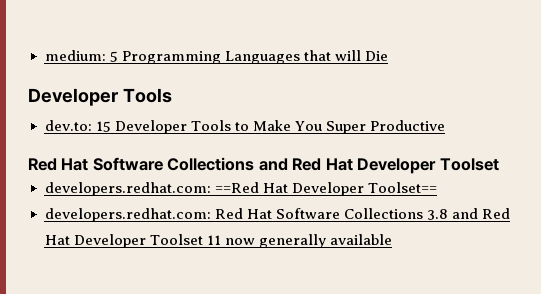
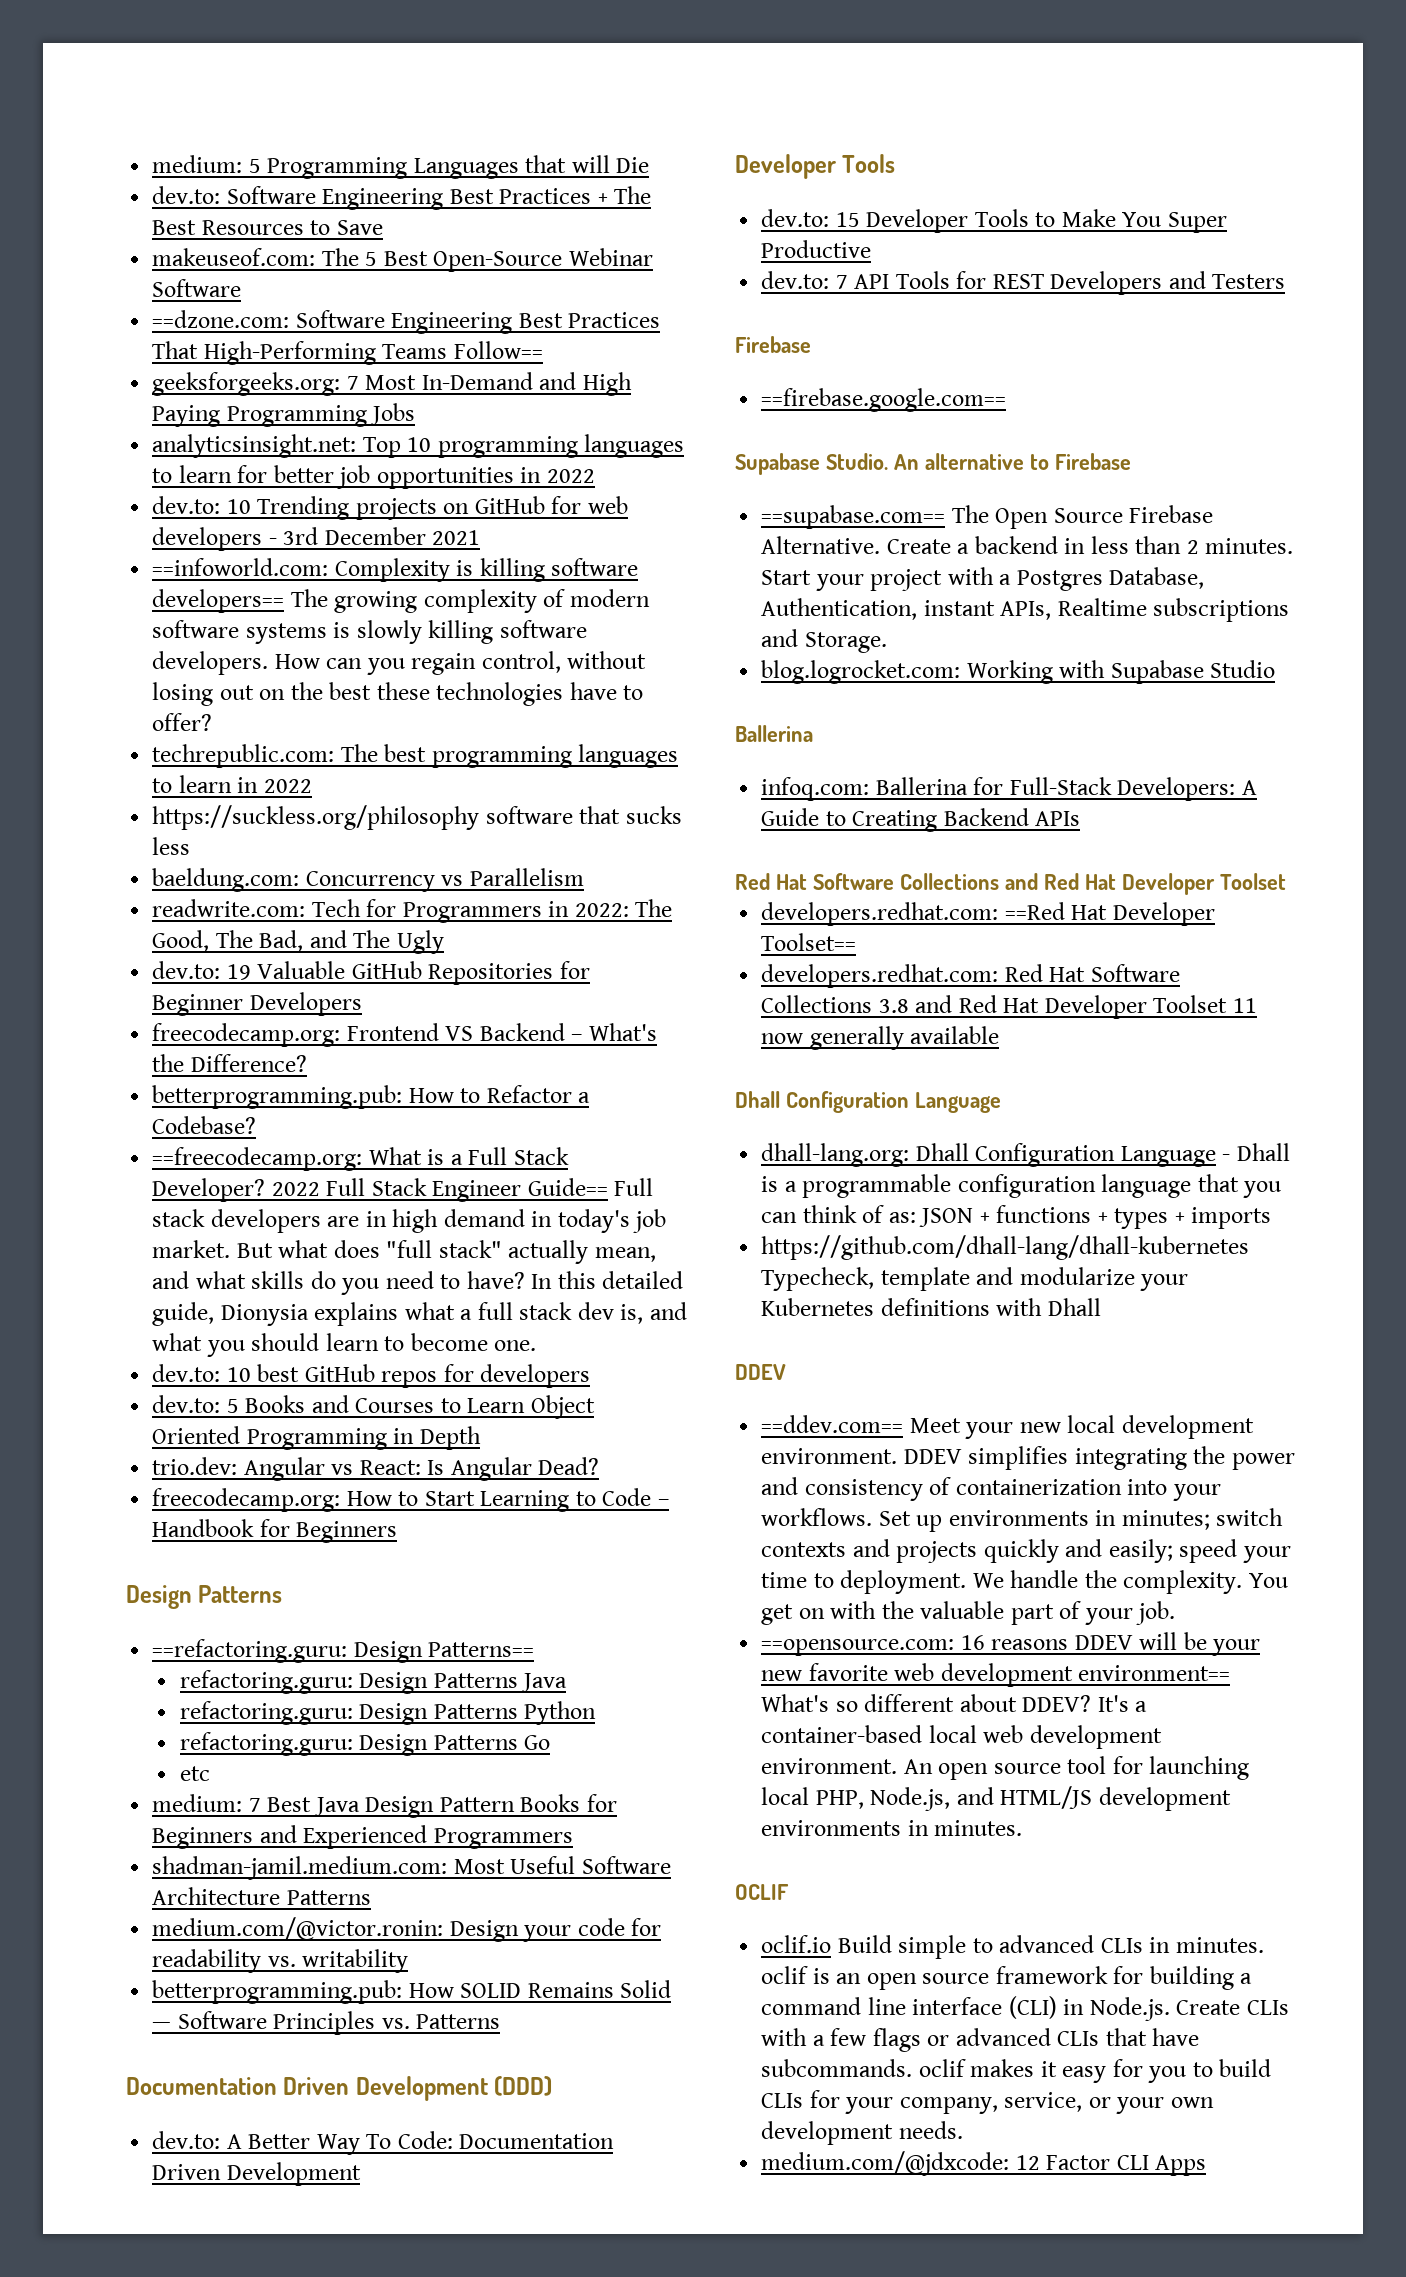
+ dev.to: Software Engineering Best Practices + The Best Resources to Save
+ makeuseof.com: The 5 Best Open-Source Webinar Software
+ ==dzone.com: Software Engineering Best Practices That High-Performing Teams Follow==
+ geeksforgeeks.org: 7 Most In-Demand and High Paying Programming Jobs
+ analyticsinsight.net: Top 10 programming languages to learn for better job opportunities in 2022
+ dev.to: 10 Trending projects on GitHub for web developers - 3rd December 2021
+ ==infoworld.com: Complexity is killing software developers== The growing complexity of modern software systems is slowly killing software developers. How can you regain control, without losing out on the best these technologies have to offer?
+ techrepublic.com: The best programming languages to learn in 2022
+ https://suckless.org/philosophy software that sucks less
+ baeldung.com: Concurrency vs Parallelism
+ readwrite.com: Tech for Programmers in 2022: The Good, The Bad, and The Ugly
+ dev.to: 19 Valuable GitHub Repositories for Beginner Developers
+ freecodecamp.org: Frontend VS Backend – What's the Difference?
+ betterprogramming.pub: How to Refactor a Codebase?
+ ==freecodecamp.org: What is a Full Stack Developer? 2022 Full Stack Engineer Guide== Full stack developers are in high demand in today's job market. But what does "full stack" actually mean, and what skills do you need to have? In this detailed guide, Dionysia explains what a full stack dev is, and what you should learn to become one.
+ dev.to: 10 best GitHub repos for developers
+ dev.to: 5 Books and Courses to Learn Object Oriented Programming in Depth
+ trio.dev: Angular vs React: Is Angular Dead?
+ freecodecamp.org: How to Start Learning to Code – Handbook for Beginners
+ Design Patterns
+ ==refactoring.guru: Design Patterns==
+ refactoring.guru: Design Patterns Java
+ refactoring.guru: Design Patterns Python
+ refactoring.guru: Design Patterns Go
+ etc
+ medium: 7 Best Java Design Pattern Books for Beginners and Experienced Programmers
+ shadman-jamil.medium.com: Most Useful Software Architecture Patterns
+ medium.com/@victor.ronin: Design your code for readability vs. writability
+ betterprogramming.pub: How SOLID Remains Solid — Software Principles vs. Patterns
+ Documentation Driven Development (DDD)
+ dev.to: A Better Way To Code: Documentation Driven Development
+ dev.to: 7 API Tools for REST Developers and Testers
+ Firebase
+ ==firebase.google.com==
+ Supabase Studio. An alternative to Firebase
+ ==supabase.com== The Open Source Firebase Alternative. Create a backend in less than 2 minutes. Start your project with a Postgres Database, Authentication, instant APIs, Realtime subscriptions and Storage.
+ blog.logrocket.com: Working with Supabase Studio
+ Ballerina
+ infoq.com: Ballerina for Full-Stack Developers: A Guide to Creating Backend APIs
  developers.redhat.com: Red Hat Software Collections 3.8 and Red Hat Developer Toolset 11 now generally available
+ Dhall Configuration Language
+ dhall-lang.org: Dhall Configuration Language - Dhall is a programmable configuration language that you can think of as: JSON + functions + types + imports
+ https://github.com/dhall-lang/dhall-kubernetes Typecheck, template and modularize your Kubernetes definitions with Dhall
+ DDEV
+ ==ddev.com== Meet your new local development environment. DDEV simplifies integrating the power and consistency of containerization into your workflows. Set up environments in minutes; switch contexts and projects quickly and easily; speed your time to deployment. We handle the complexity. You get on with the valuable part of your job.
+ ==opensource.com: 16 reasons DDEV will be your new favorite web development environment== What's so different about DDEV? It's a container-based local web development environment. An open source tool for launching local PHP, Node.js, and HTML/JS development environments in minutes.
+ OCLIF
+ oclif.io Build simple to advanced CLIs in minutes. oclif is an open source framework for building a command line interface (CLI) in Node.js. Create CLIs with a few flags or advanced CLIs that have subcommands. oclif makes it easy for you to build CLIs for your company, service, or your own development needs.
+ medium.com/@jdxcode: 12 Factor CLI Apps

